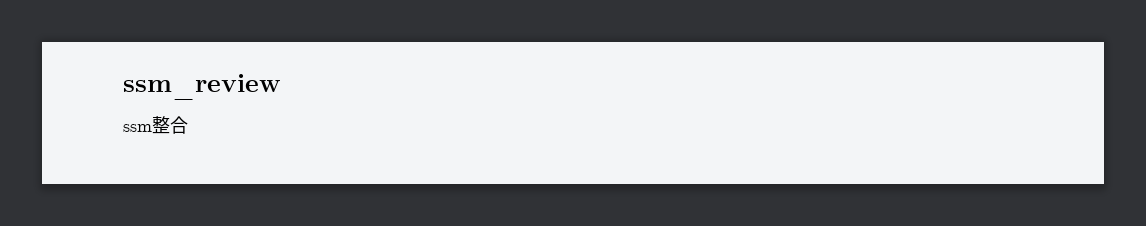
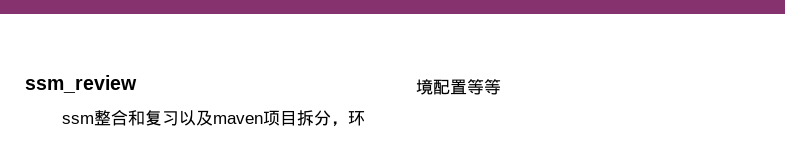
- ssm整合
+ ssm整合和复习以及maven项目拆分，环境配置等等

